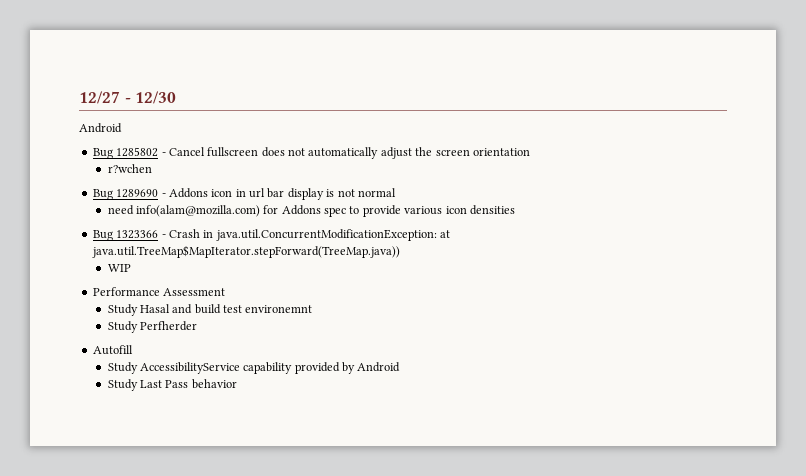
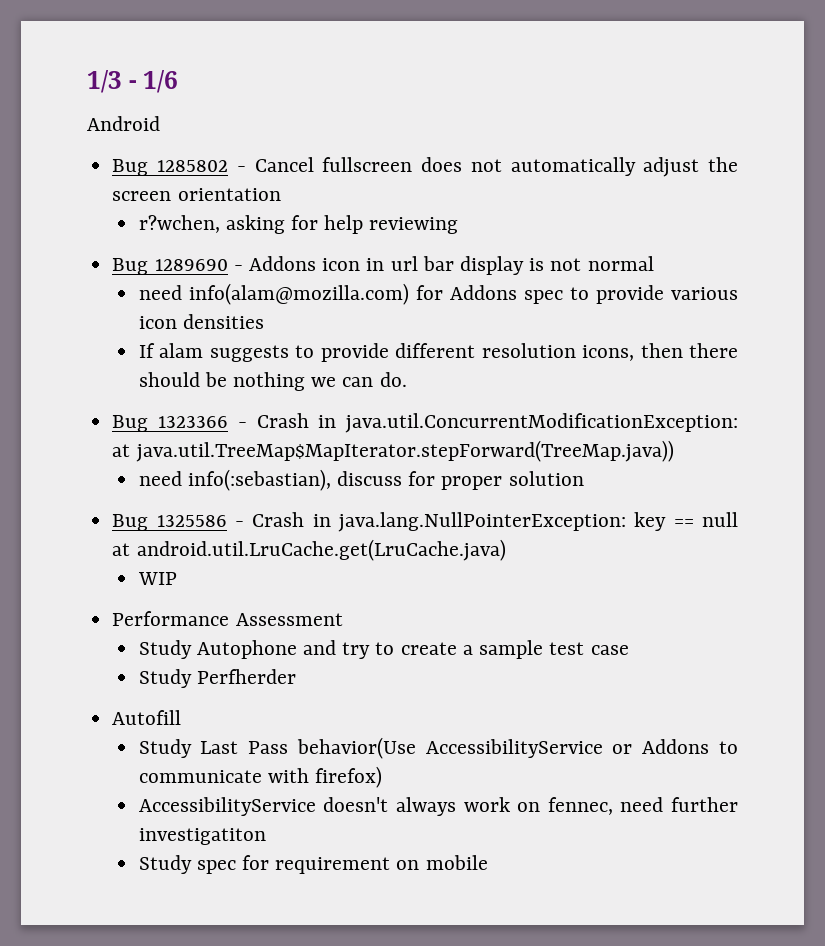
- 12/27 - 12/30
+ 1/3 - 1/6
- r?wchen
+ r?wchen, asking for help reviewing
+ If alam suggests to provide different resolution icons, then there should be nothing we can do.
+ need info(:sebastian), discuss for proper solution
+ Bug 1325586 - Crash in java.lang.NullPointerException: key == null at android.util.LruCache.get(LruCache.java)
  WIP
  Performance Assessment
- Study Hasal and build test environemnt
+ Study Autophone and try to create a sample test case
  Study Perfherder
  Autofill
- Study AccessibilityService capability provided by Android
- Study Last Pass behavior
+ Study Last Pass behavior(Use AccessibilityService or Addons to communicate with firefox)
+ AccessibilityService doesn't always work on fennec, need further investigatiton
+ Study spec for requirement on mobile

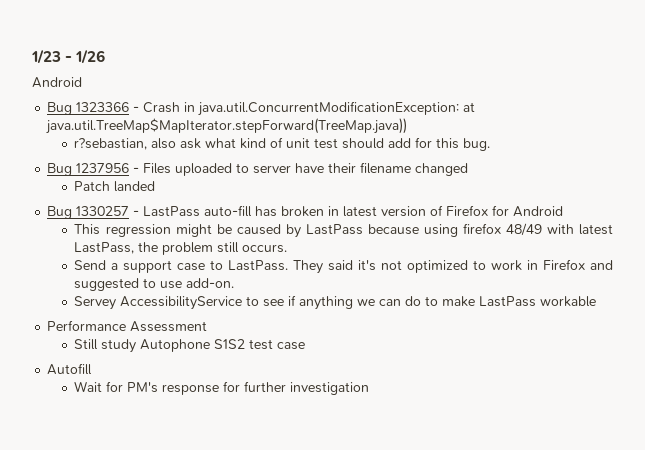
- 1/3 - 1/6
+ 1/23 - 1/26
  Android
- Bug 1285802 - Cancel fullscreen does not automatically adjust the screen orientation
- r?wchen, asking for help reviewing
- Bug 1289690 - Addons icon in url bar display is not normal
- need info(alam@mozilla.com) for Addons spec to provide various icon densities
- If alam suggests to provide different resolution icons, then there should be nothing we can do.
- need info(:sebastian), discuss for proper solution
- Bug 1325586 - Crash in java.lang.NullPointerException: key == null at android.util.LruCache.get(LruCache.java)
- WIP
+ r?sebastian, also ask what kind of unit test should add for this bug.
+ Bug 1237956 - Files uploaded to server have their filename changed
+ Patch landed
+ Bug 1330257 - LastPass auto-fill has broken in latest version of Firefox for Android
+ This regression might be caused by LastPass because using firefox 48/49 with latest LastPass, the problem still occurs.
+ Send a support case to LastPass. They said it's not optimized to work in Firefox and suggested to use add-on.
+ Servey AccessibilityService to see if anything we can do to make LastPass workable
  Performance Assessment
- Study Autophone and try to create a sample test case
+ Still study Autophone S1S2 test case
- Study Perfherder
- Study Last Pass behavior(Use AccessibilityService or Addons to communicate with firefox)
- AccessibilityService doesn't always work on fennec, need further investigatiton
- Study spec for requirement on mobile
+ Wait for PM's response for further investigation

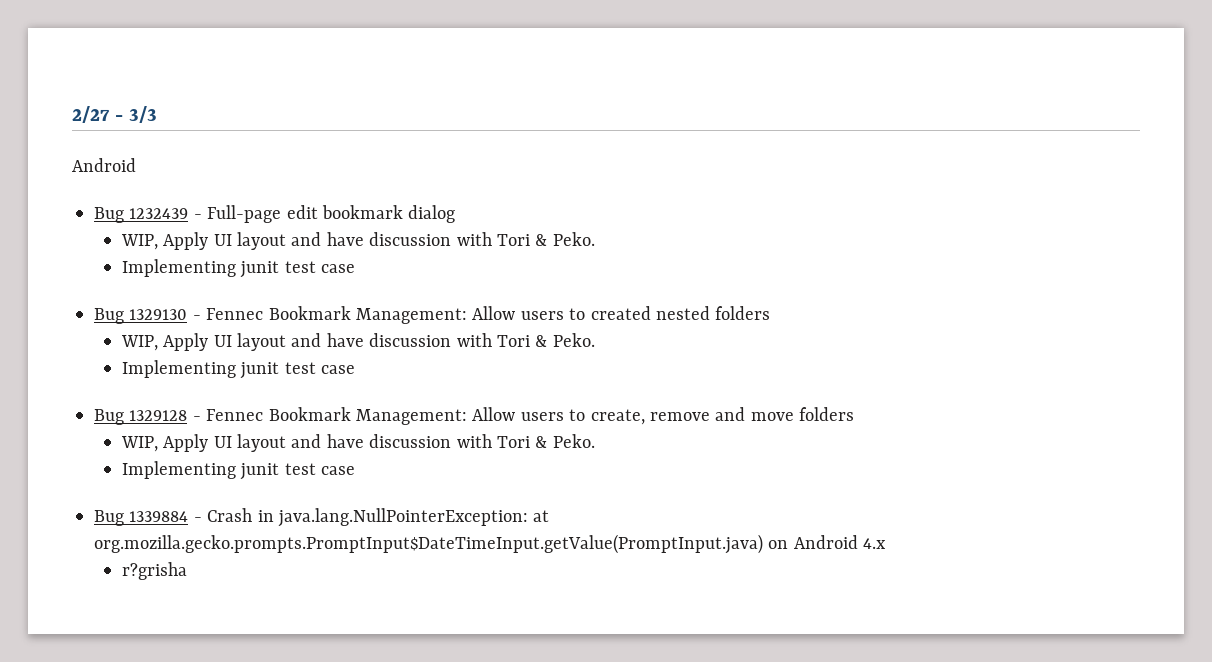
- 1/23 - 1/26
+ 2/27 - 3/3
- Bug 1323366 - Crash in java.util.ConcurrentModificationException: at java.util.TreeMap$MapIterator.stepForward(TreeMap.java))
- r?sebastian, also ask what kind of unit test should add for this bug.
- Bug 1237956 - Files uploaded to server have their filename changed
- Patch landed
- Bug 1330257 - LastPass auto-fill has broken in latest version of Firefox for Android
- This regression might be caused by LastPass because using firefox 48/49 with latest LastPass, the problem still occurs.
- Send a support case to LastPass. They said it's not optimized to work in Firefox and suggested to use add-on.
- Servey AccessibilityService to see if anything we can do to make LastPass workable
- Performance Assessment
- Still study Autophone S1S2 test case
- Autofill
- Wait for PM's response for further investigation
+ Bug 1232439 - Full-page edit bookmark dialog
+ WIP, Apply UI layout and have discussion with Tori & Peko.
+ Implementing junit test case
+ Bug 1329130 - Fennec Bookmark Management: Allow users to created nested folders
+ WIP, Apply UI layout and have discussion with Tori & Peko.
+ Implementing junit test case
+ Bug 1329128 - Fennec Bookmark Management: Allow users to create, remove and move folders
+ WIP, Apply UI layout and have discussion with Tori & Peko.
+ Implementing junit test case
+ Bug 1339884 - Crash in java.lang.NullPointerException: at org.mozilla.gecko.prompts.PromptInput$DateTimeInput.getValue(PromptInput.java) on Android 4.x
+ r?grisha

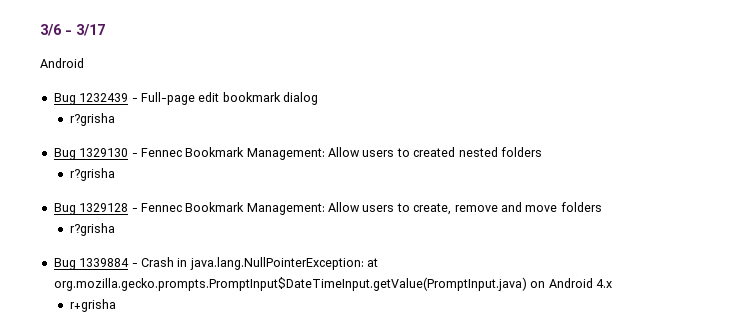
- 2/27 - 3/3
+ 3/6 - 3/17
  Bug 1232439 - Full-page edit bookmark dialog
- WIP, Apply UI layout and have discussion with Tori & Peko.
- Implementing junit test case
+ r?grisha
  Bug 1329130 - Fennec Bookmark Management: Allow users to created nested folders
- WIP, Apply UI layout and have discussion with Tori & Peko.
- Implementing junit test case
+ r?grisha
  Bug 1329128 - Fennec Bookmark Management: Allow users to create, remove and move folders
- WIP, Apply UI layout and have discussion with Tori & Peko.
- Implementing junit test case
+ r?grisha
- r?grisha
+ r+grisha

